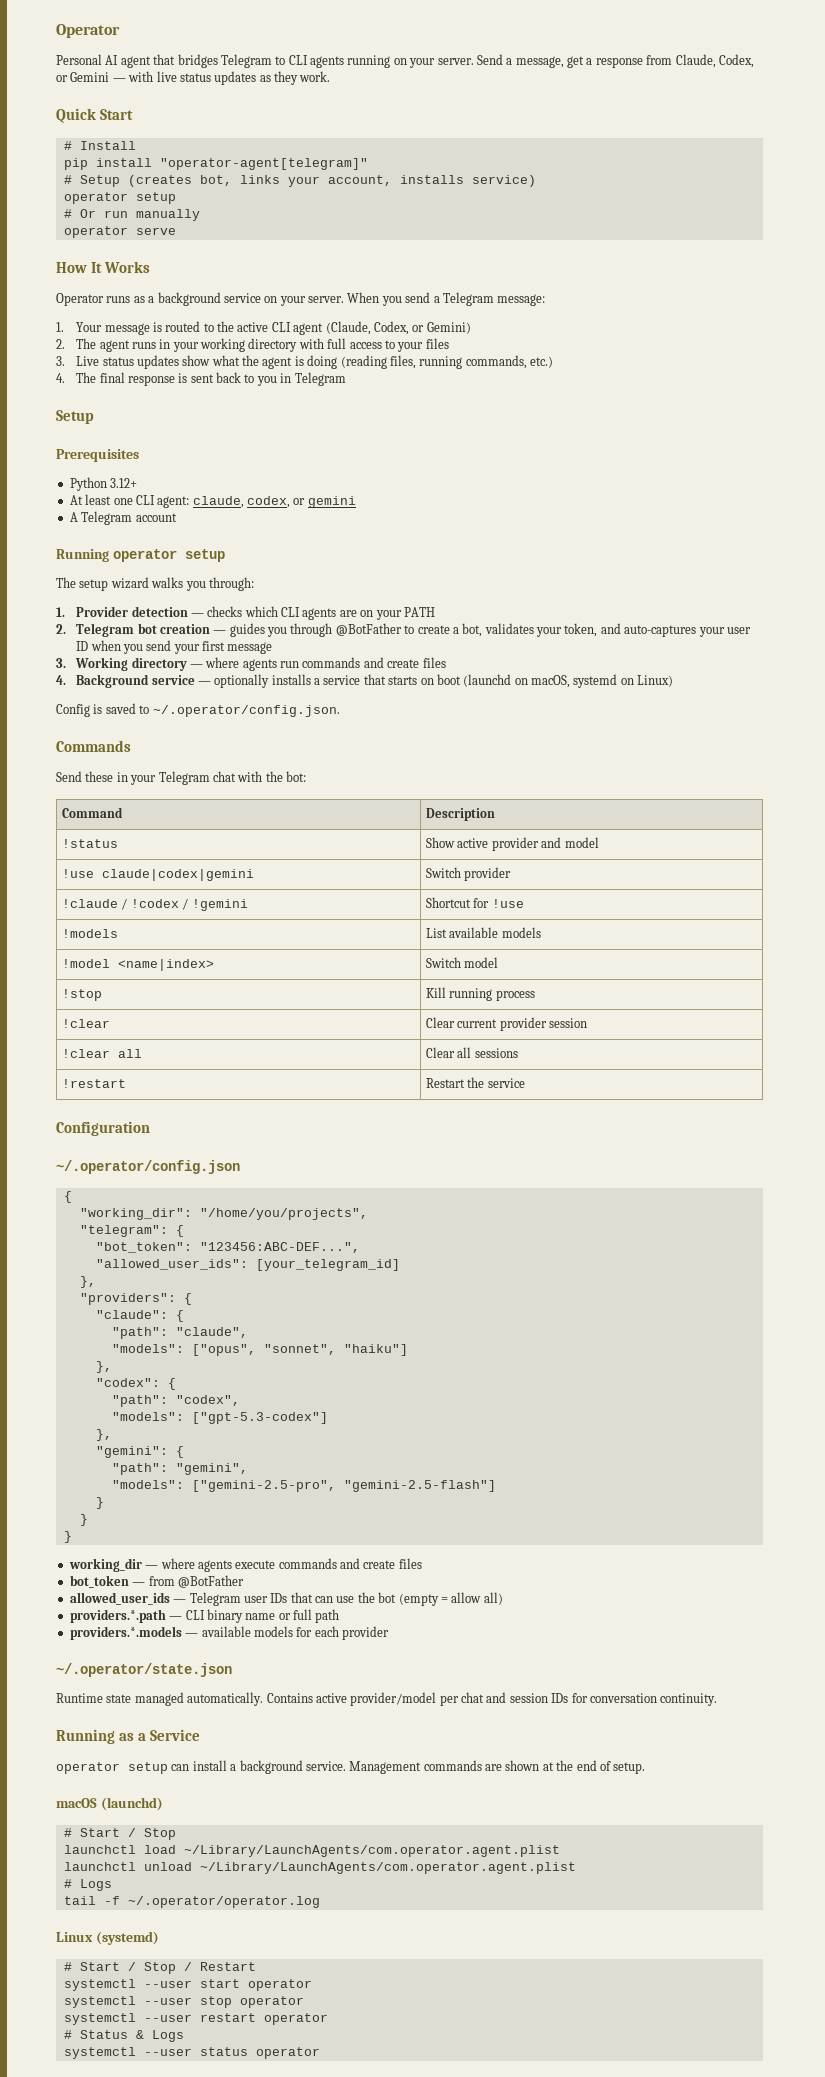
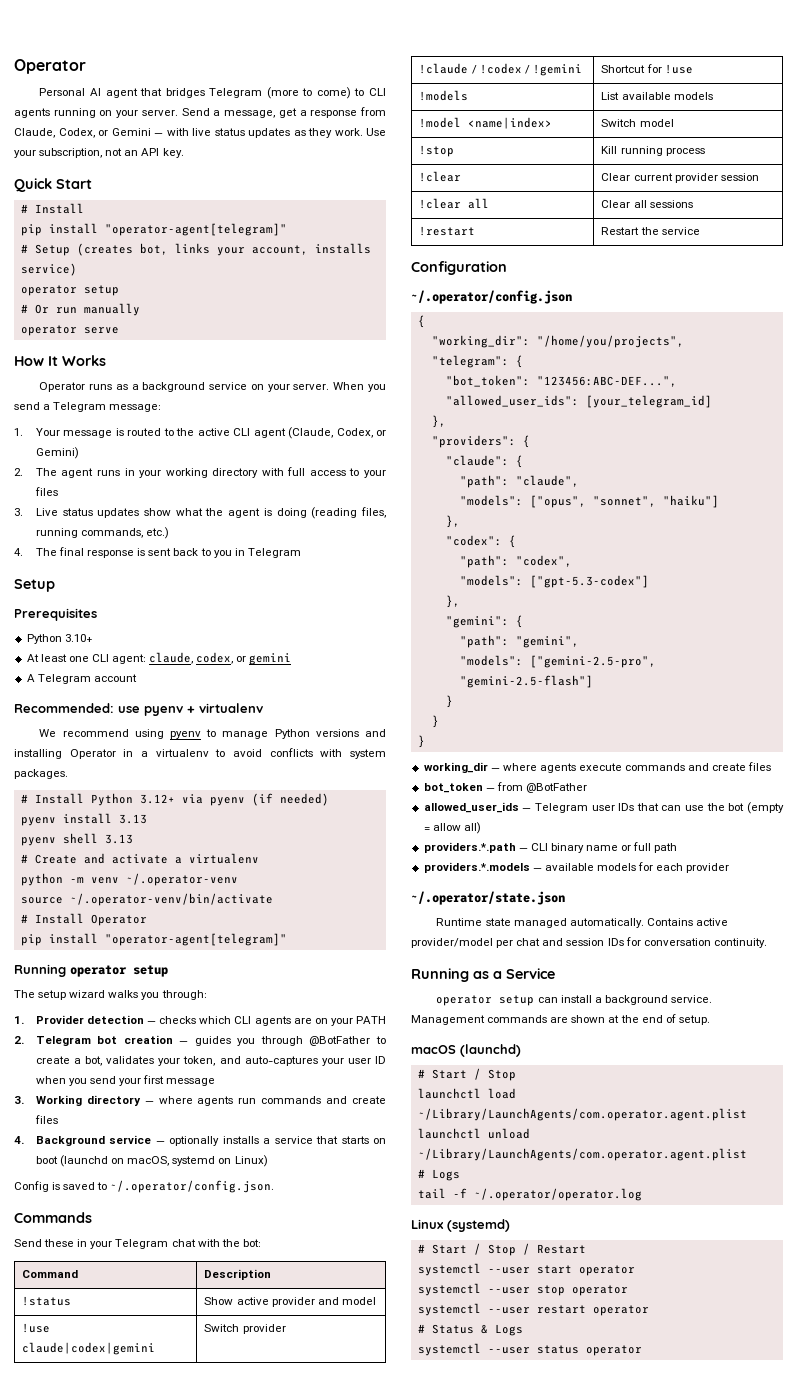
- Personal AI agent that bridges Telegram to CLI agents running on your server.
+ Personal AI agent that bridges Telegram (more to come) to CLI agents running on your server.
+ Use your subscription, not an API key.
- Python 3.12+
+ Python 3.10+
+ Recommended: use pyenv + virtualenv
+ We recommend using pyenv to manage Python versions and installing Operator in a virtualenv to avoid conflicts with system packages.
+ # Install Python 3.12+ via pyenv (if needed)
+ pyenv install 3.13
+ pyenv shell 3.13
+ # Create and activate a virtualenv
+ python -m venv ~/.operator-venv
+ source ~/.operator-venv/bin/activate
+ # Install Operator
+ pip install "operator-agent[telegram]"

